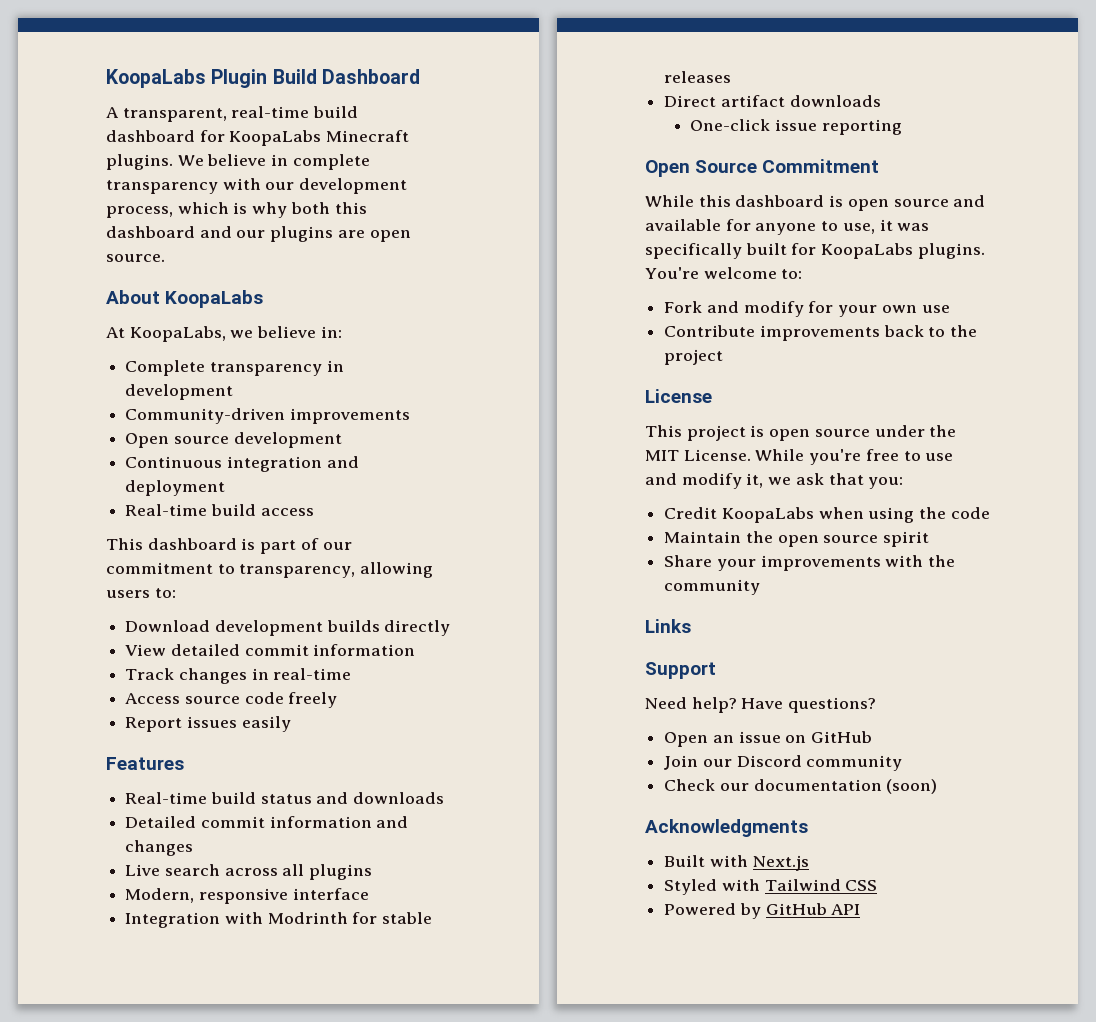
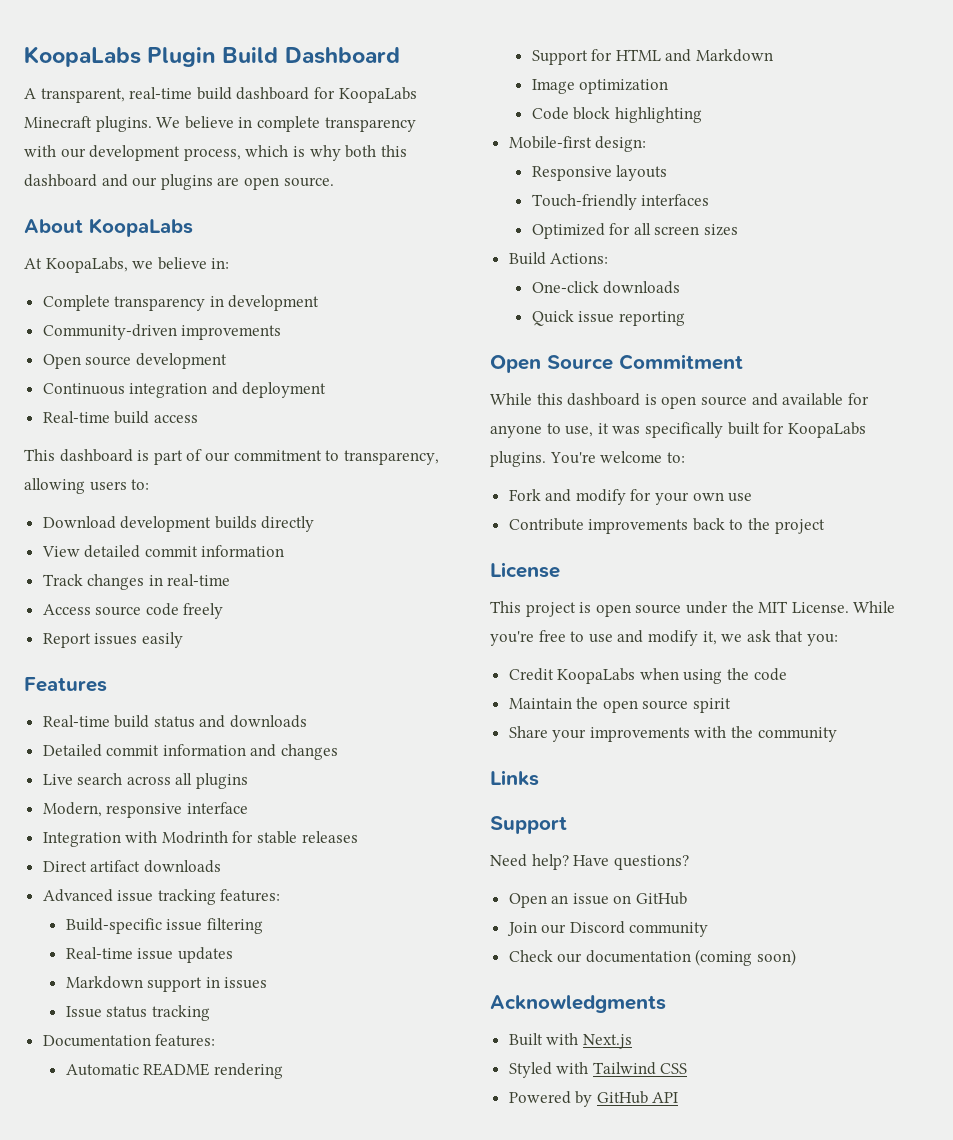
+ Advanced issue tracking features:
+ Build-specific issue filtering
+ Real-time issue updates
+ Markdown support in issues
+ Issue status tracking
+ Documentation features:
+ Automatic README rendering
+ Support for HTML and Markdown
+ Image optimization
+ Code block highlighting
+ Mobile-first design:
+ Responsive layouts
+ Touch-friendly interfaces
+ Optimized for all screen sizes
+ Build Actions:
- One-click issue reporting
+ One-click downloads
+ Quick issue reporting
- Check our documentation (soon)
+ Check our documentation (coming soon)

